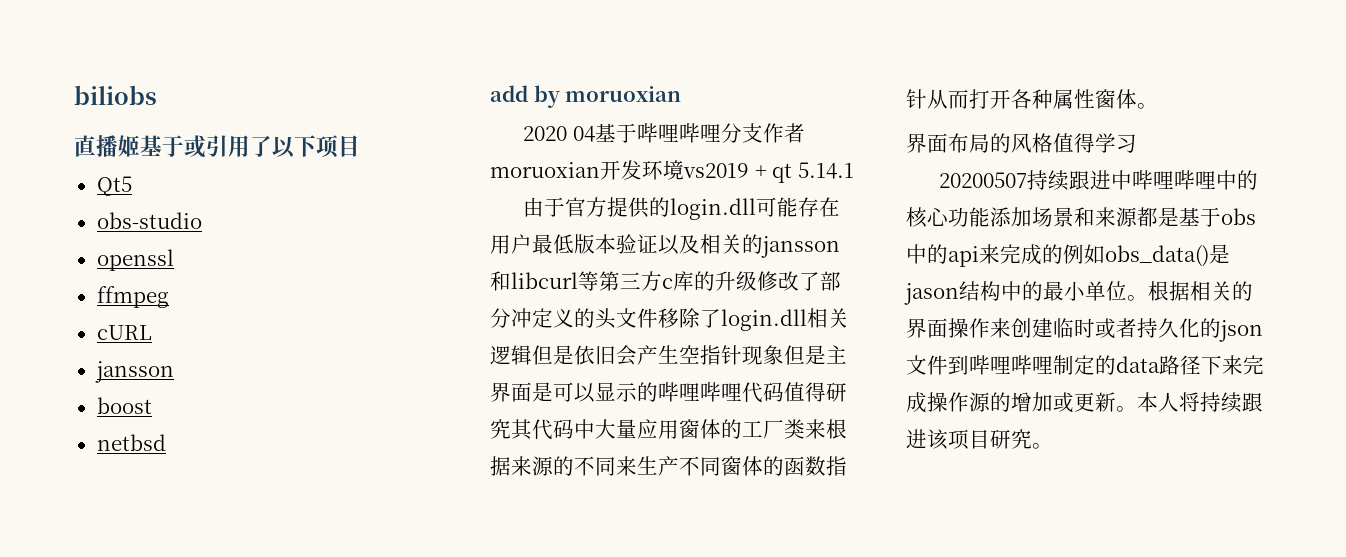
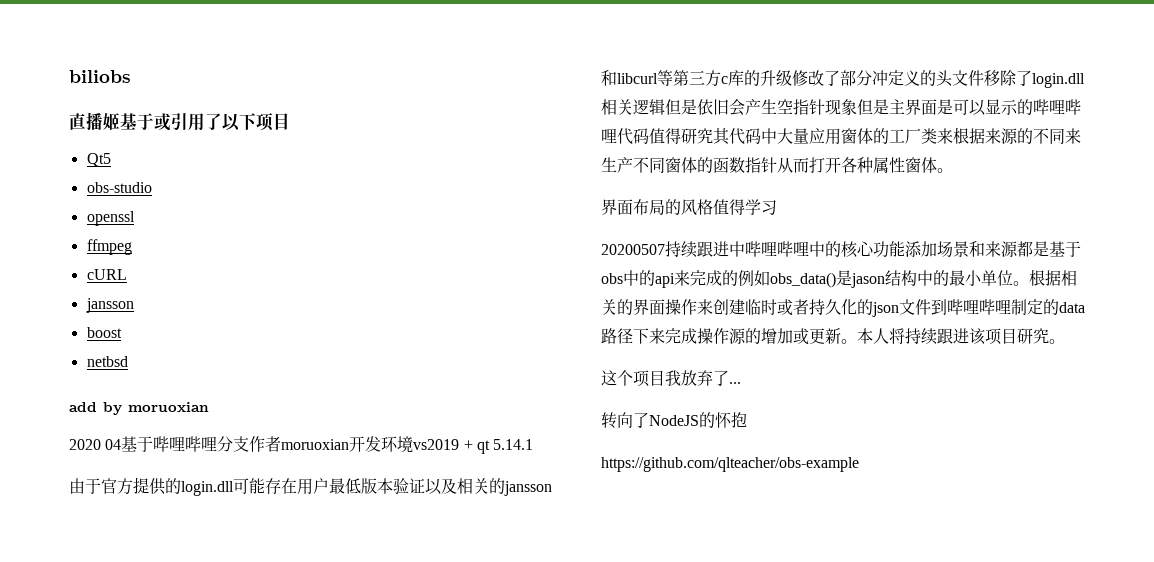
+ 这个项目我放弃了...
+ 转向了NodeJS的怀抱
+ https://github.com/qlteacher/obs-example

